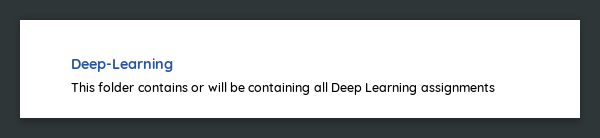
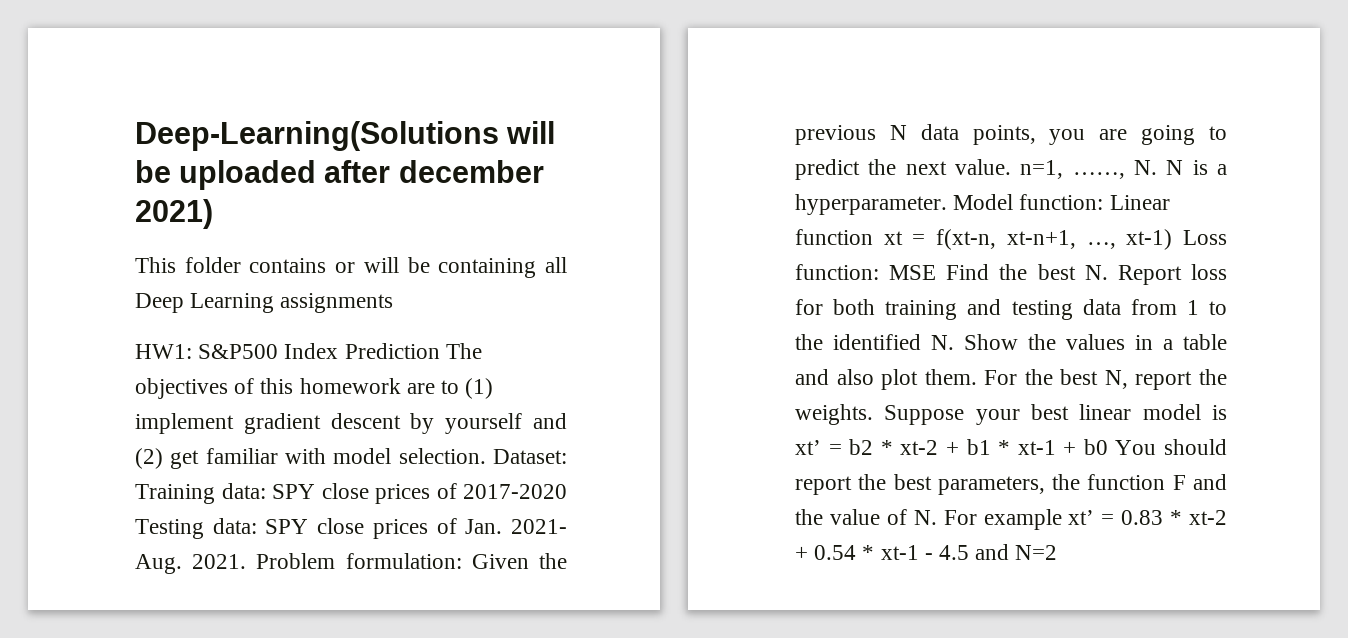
- Deep-Learning
+ Deep-Learning(Solutions will be uploaded after december 2021)
+ HW1: S&P500 Index Prediction The objectives of this homework are to (1) implement gradient descent by yourself and (2) get familiar with model selection. Dataset: Training data: SPY close prices of 2017-2020 Testing data: SPY close prices of Jan. 2021- Aug. 2021. Problem formulation: Given the previous N data points, you are going to predict the next value. n=1, ……, N. N is a hyperparameter. Model function: Linear function xt = f(xt-n, xt-n+1, …, xt-1) Loss function: MSE Find the best N. Report loss for both training and testing data from 1 to the identified N. Show the values in a table and also plot them. For the best N, report the weights. Suppose your best linear model is xt’ = b2 * xt-2 + b1 * xt-1 + b0 You should report the best parameters, the function F and the value of N. For example xt’ = 0.83 * xt-2 + 0.54 * xt-1 - 4.5 and N=2

